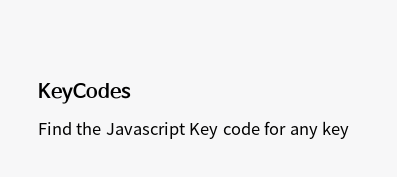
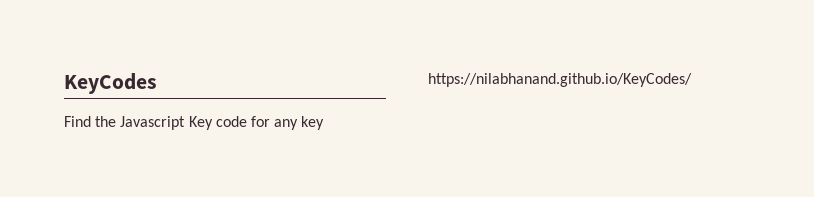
- Find the Javascript Key code for any key
+ Find the Javascript Key code for any key https://nilabhanand.github.io/KeyCodes/

